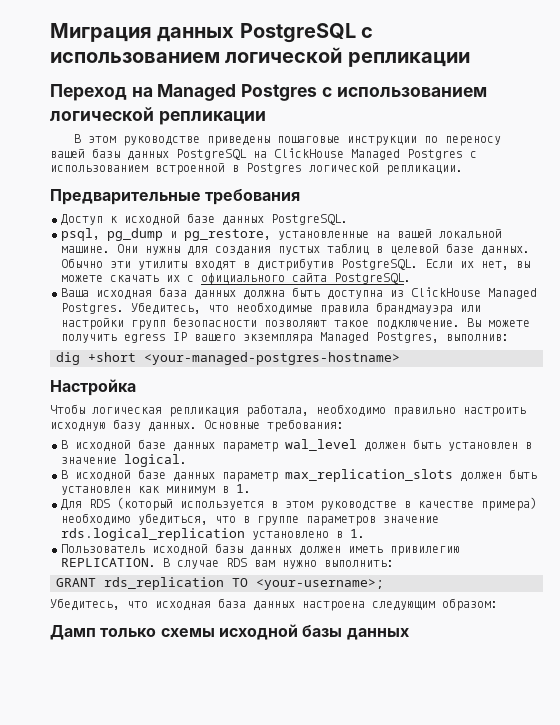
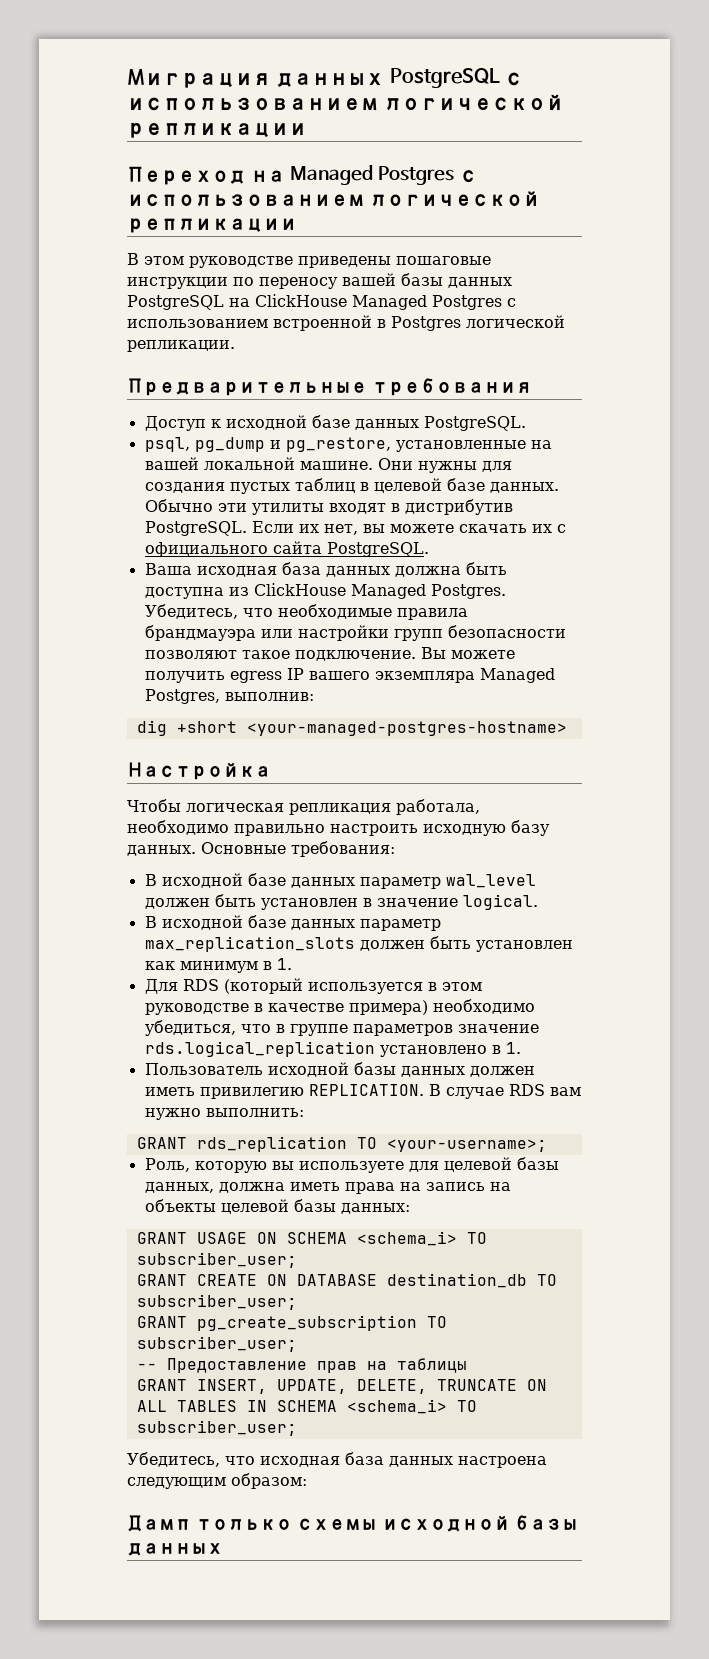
+ Роль, которую вы используете для целевой базы данных, должна иметь права на запись на объекты целевой базы данных:
+ GRANT USAGE ON SCHEMA <schema_i> TO subscriber_user;
+ GRANT CREATE ON DATABASE destination_db TO subscriber_user;
+ GRANT pg_create_subscription TO subscriber_user;
+ -- Предоставление прав на таблицы
+ GRANT INSERT, UPDATE, DELETE, TRUNCATE ON ALL TABLES IN SCHEMA <schema_i> TO subscriber_user;

